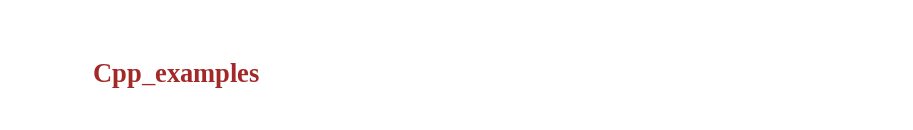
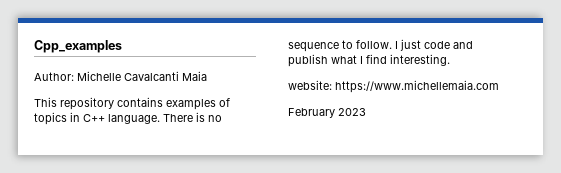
+ Author: Michelle Cavalcanti Maia
+ This repository contains examples of topics in C++ language. There is no sequence to follow. I just code and publish what I find interesting.
+ website: https://www.michellemaia.com
+ February 2023

